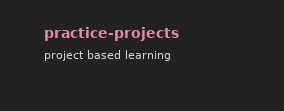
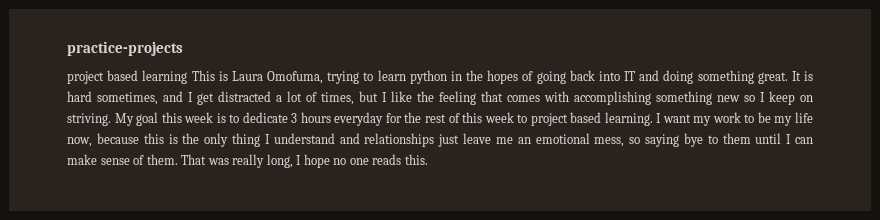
- project based learning
+ project based learning This is Laura Omofuma, trying to learn python in the hopes of going back into IT and doing something great. It is hard sometimes, and I get distracted a lot of times, but I like the feeling that comes with accomplishing something new so I keep on striving. My goal this week is to dedicate 3 hours everyday for the rest of this week to project based learning. I want my work to be my life now, because this is the only thing I understand and relationships just leave me an emotional mess, so saying bye to them until I can make sense of them. That was really long, I hope no one reads this.

